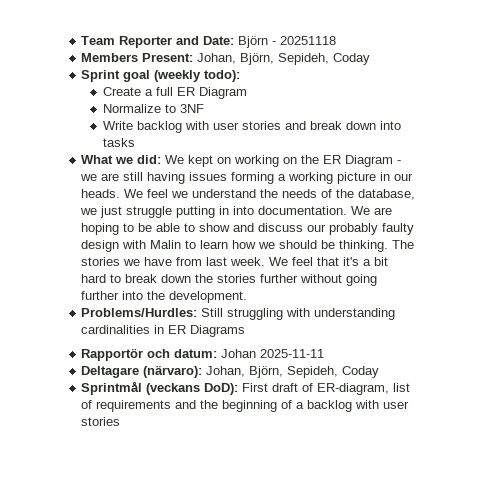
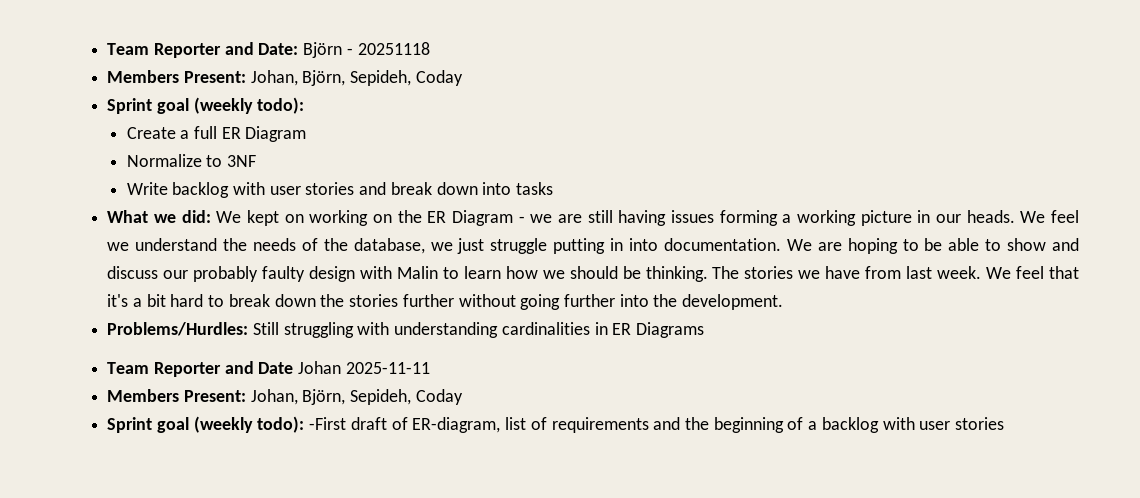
- Rapportör och datum: Johan 2025-11-11
- Deltagare (närvaro): Johan, Björn, Sepideh, Coday
- Sprintmål (veckans DoD): First draft of ER-diagram, list of requirements and the beginning of a backlog with user stories
+ Team Reporter and Date Johan 2025-11-11
+ Members Present: Johan, Björn, Sepideh, Coday
+ Sprint goal (weekly todo): -First draft of ER-diagram, list of requirements and the beginning of a backlog with user stories

